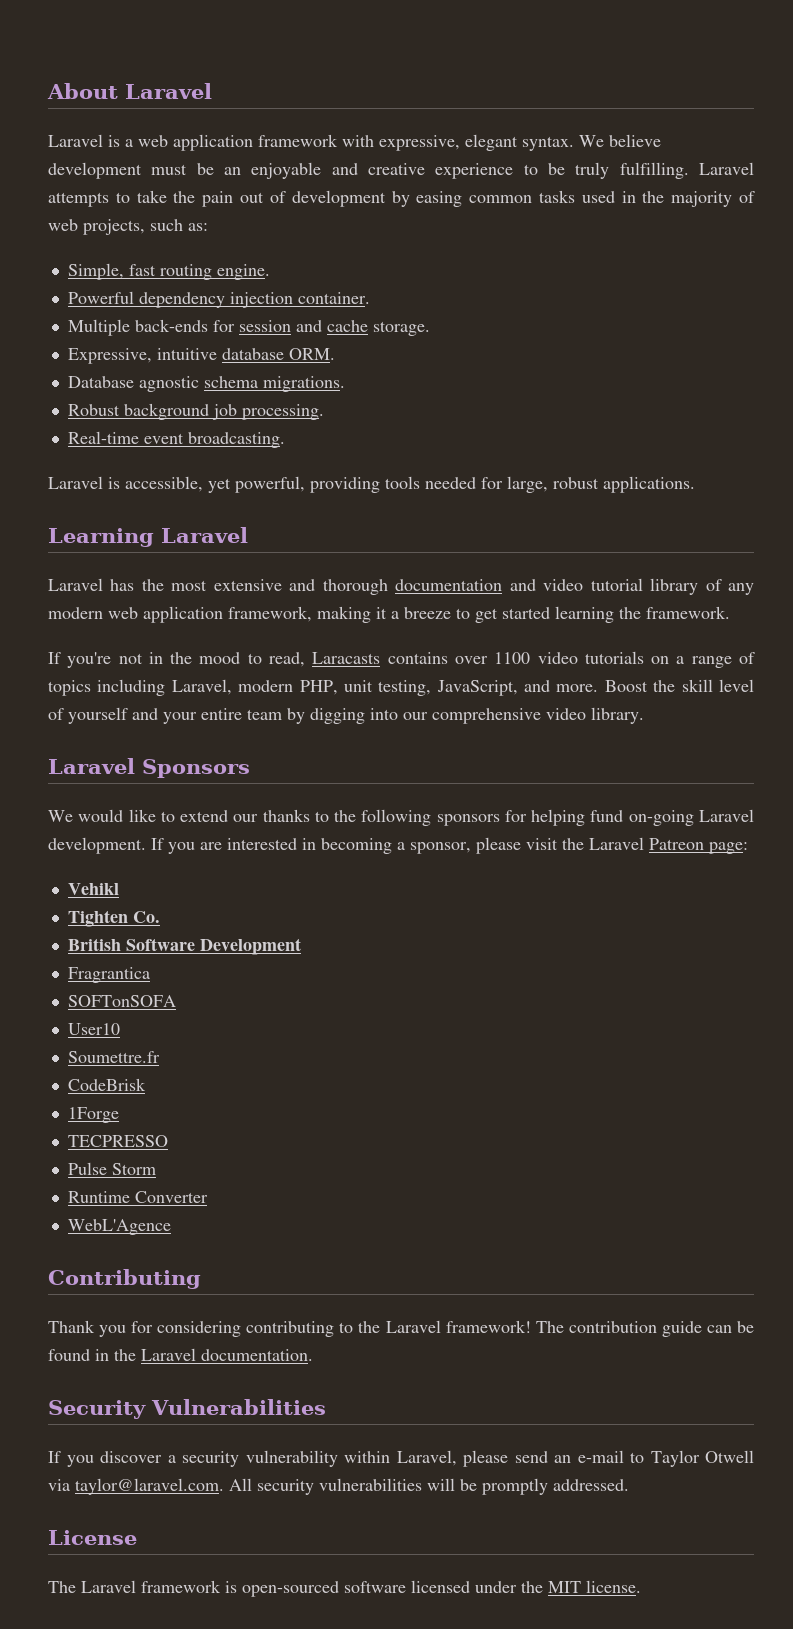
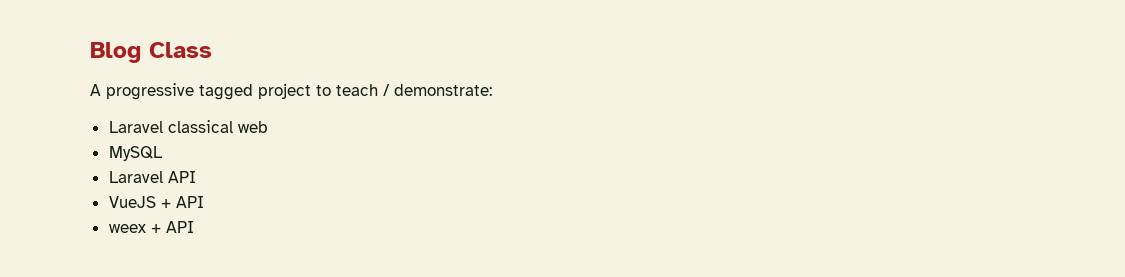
- About Laravel
- Laravel is a web application framework with expressive, elegant syntax. We believe development must be an enjoyable and creative experience to be truly fulfilling. Laravel attempts to take the pain out of development by easing common tasks used in the majority of web projects, such as:
- Simple, fast routing engine.
- Powerful dependency injection container.
- Multiple back-ends for session and cache storage.
- Expressive, intuitive database ORM.
- Database agnostic schema migrations.
- Robust background job processing.
- Real-time event broadcasting.
- Laravel is accessible, yet powerful, providing tools needed for large, robust applications.
- Learning Laravel
- Laravel has the most extensive and thorough documentation and video tutorial library of any modern web application framework, making it a breeze to get started learning the framework.
- If you're not in the mood to read, Laracasts contains over 1100 video tutorials on a range of topics including Laravel, modern PHP, unit testing, JavaScript, and more. Boost the skill level of yourself and your entire team by digging into our comprehensive video library.
- Laravel Sponsors
- We would like to extend our thanks to the following sponsors for helping fund on-going Laravel development. If you are interested in becoming a sponsor, please visit the Laravel Patreon page:
- Vehikl
- Tighten Co.
- British Software Development
- Fragrantica
- SOFTonSOFA
- User10
- Soumettre.fr
- CodeBrisk
- 1Forge
- TECPRESSO
- Pulse Storm
- Runtime Converter
- WebL'Agence
- Contributing
- Thank you for considering contributing to the Laravel framework! The contribution guide can be found in the Laravel documentation.
- Security Vulnerabilities
- If you discover a security vulnerability within Laravel, please send an e-mail to Taylor Otwell via taylor@laravel.com. All security vulnerabilities will be promptly addressed.
- License
- The Laravel framework is open-sourced software licensed under the MIT license.
+ Blog Class
+ A progressive tagged project to teach / demonstrate:
+ Laravel classical web
+ MySQL
+ Laravel API
+ VueJS + API
+ weex + API

